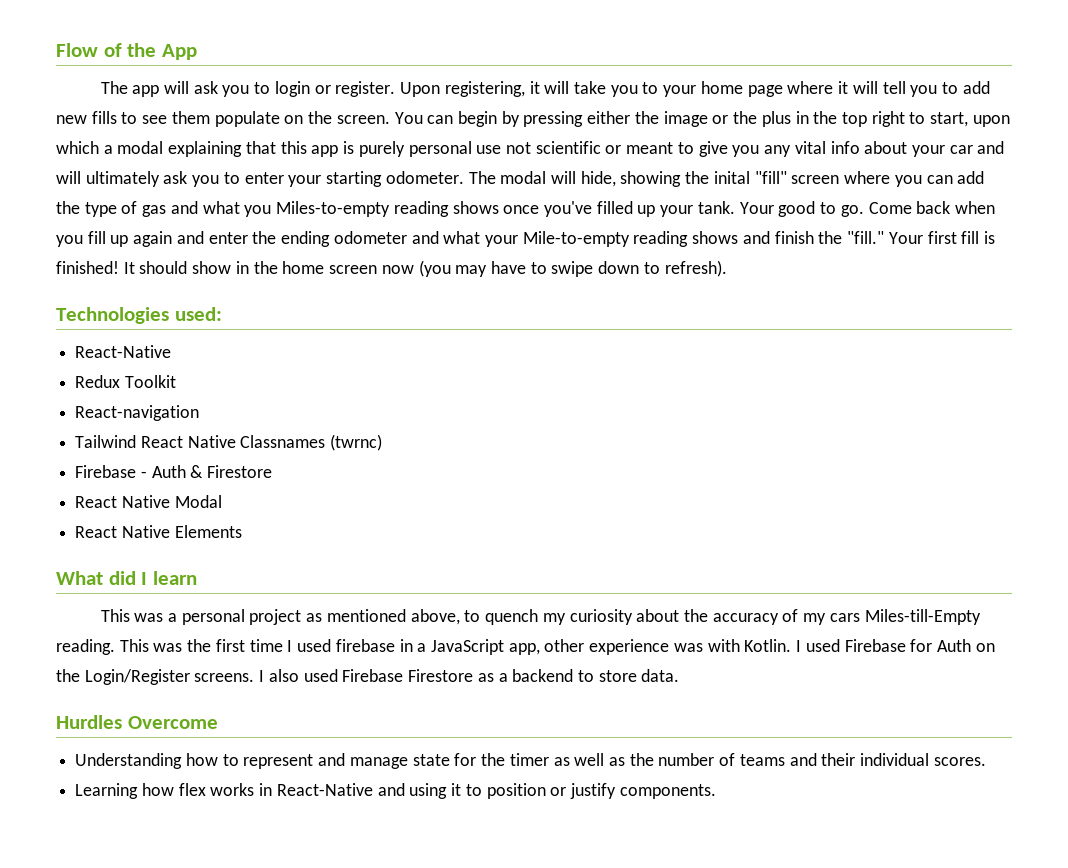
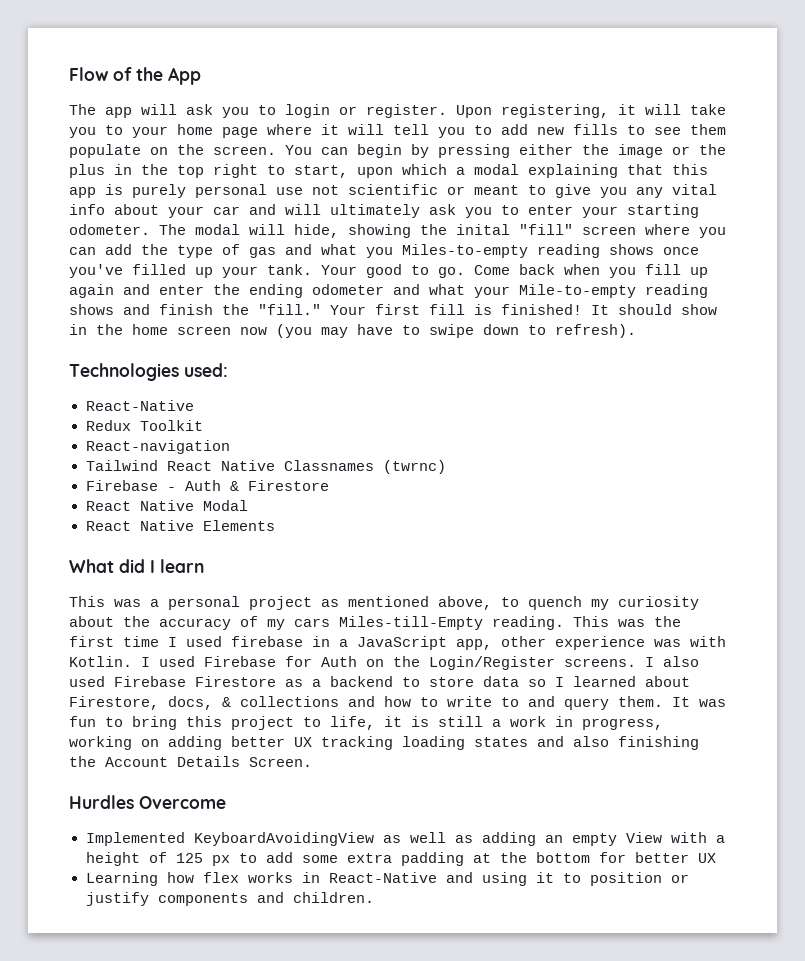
- I also used Firebase Firestore as a backend to store data.
+ I also used Firebase Firestore as a backend to store data so I learned about Firestore, docs, & collections and how to write to and query them. It was fun to bring this project to life, it is still a work in progress, working on adding better UX tracking loading states and also finishing the Account Details Screen.
  Hurdles Overcome
- Understanding how to represent and manage state for the timer as well as the number of teams and their individual scores.
+ Implemented KeyboardAvoidingView as well as adding an empty View with a height of 125 px to add some extra padding at the bottom for better UX
- Learning how flex works in React-Native and using it to position or justify components.
+ Learning how flex works in React-Native and using it to position or justify components and children.

